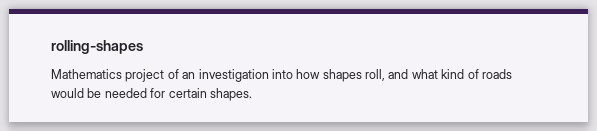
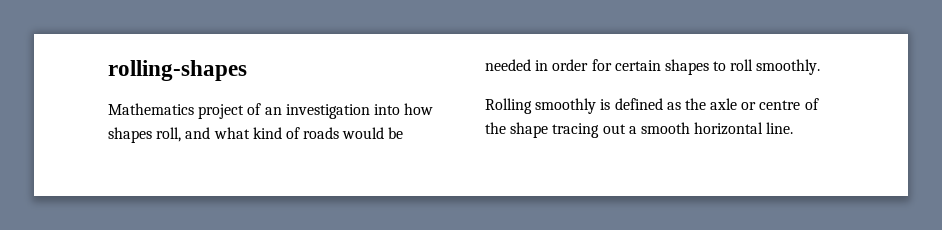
- Mathematics project of an investigation into how shapes roll, and what kind of roads would be needed for certain shapes.
+ Mathematics project of an investigation into how shapes roll, and what kind of roads would be needed in order for certain shapes to roll smoothly.
+ Rolling smoothly is defined as the axle or centre of the shape tracing out a smooth horizontal line.

